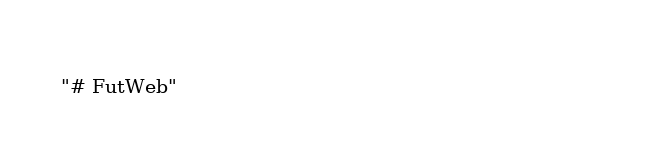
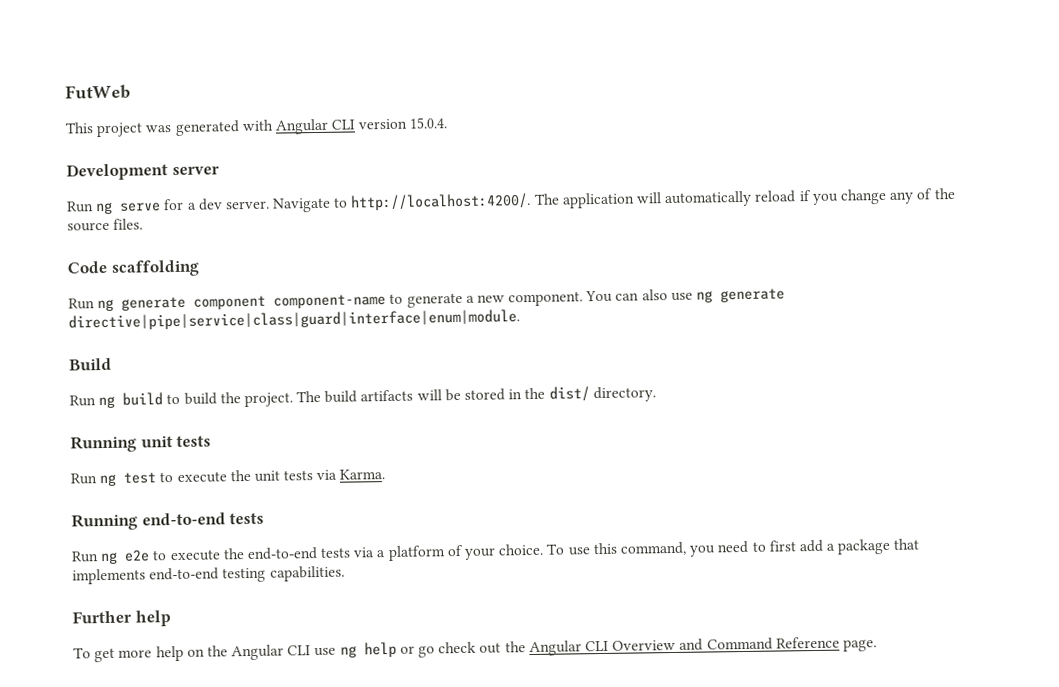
- "# FutWeb"
+ FutWeb
+ This project was generated with Angular CLI version 15.0.4.
+ Development server
+ Run ng serve for a dev server. Navigate to http://localhost:4200/. The application will automatically reload if you change any of the source files.
+ Code scaffolding
+ Run ng generate component component-name to generate a new component. You can also use ng generate directive|pipe|service|class|guard|interface|enum|module.
+ Build
+ Run ng build to build the project. The build artifacts will be stored in the dist/ directory.
+ Running unit tests
+ Run ng test to execute the unit tests via Karma.
+ Running end-to-end tests
+ Run ng e2e to execute the end-to-end tests via a platform of your choice. To use this command, you need to first add a package that implements end-to-end testing capabilities.
+ Further help
+ To get more help on the Angular CLI use ng help or go check out the Angular CLI Overview and Command Reference page.

